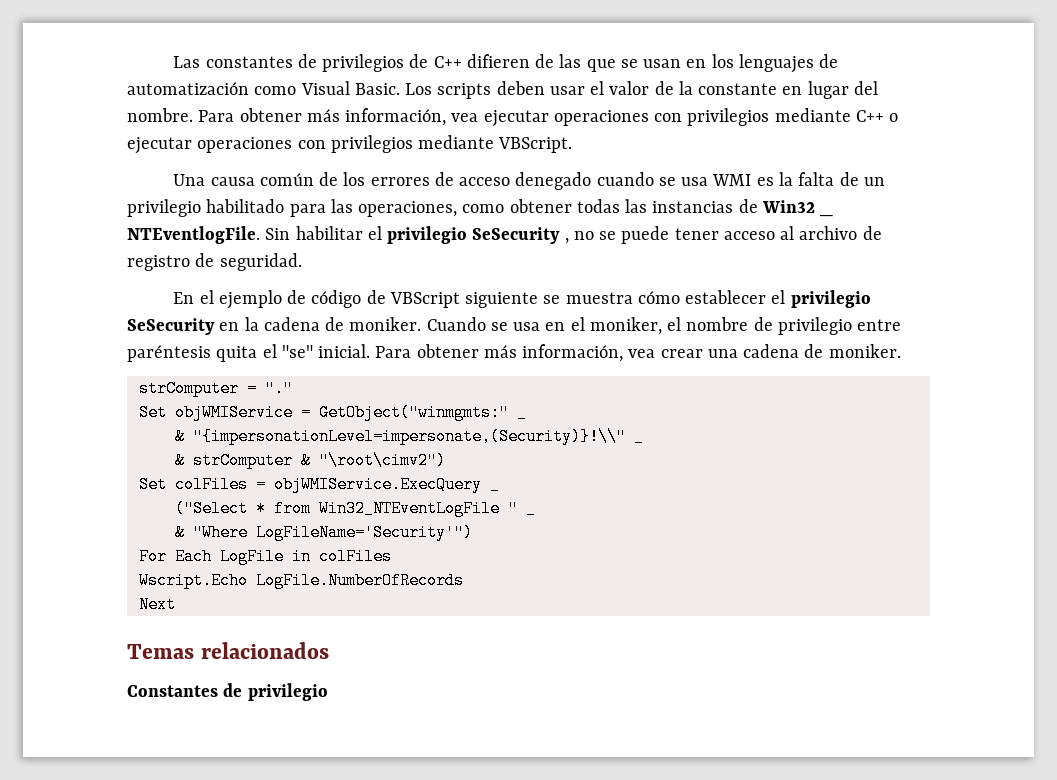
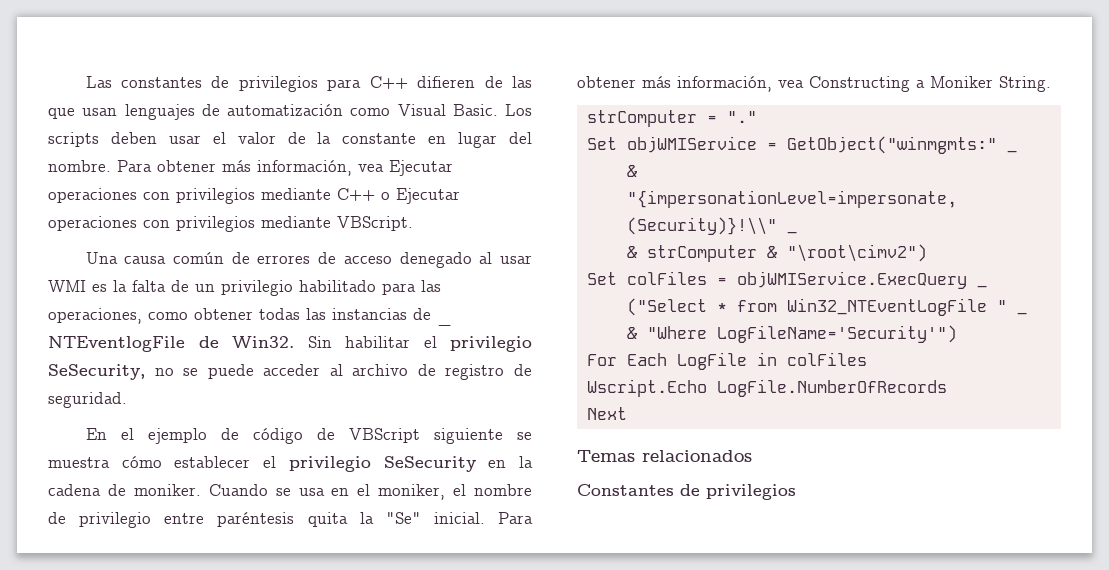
- Las constantes de privilegios de C++ difieren de las que se usan en los lenguajes de automatización como Visual Basic.
+ Las constantes de privilegios para C++ difieren de las que usan lenguajes de automatización como Visual Basic.
- Para obtener más información, vea ejecutar operaciones con privilegios mediante C++ o ejecutar operaciones con privilegios mediante VBScript.
+ Para obtener más información, vea Ejecutar operaciones con privilegios mediante C++ o Ejecutar operaciones con privilegios mediante VBScript.
- Una causa común de los errores de acceso denegado cuando se usa WMI es la falta de un privilegio habilitado para las operaciones, como obtener todas las instancias de Win32 _ NTEventlogFile.
+ Una causa común de errores de acceso denegado al usar WMI es la falta de un privilegio habilitado para las operaciones, como obtener todas las instancias de _ NTEventlogFile de Win32.
- Sin habilitar el privilegio SeSecurity , no se puede tener acceso al archivo de registro de seguridad.
+ Sin habilitar el privilegio SeSecurity, no se puede acceder al archivo de registro de seguridad.
- Cuando se usa en el moniker, el nombre de privilegio entre paréntesis quita el "se" inicial.
+ Cuando se usa en el moniker, el nombre de privilegio entre paréntesis quita la "Se" inicial.
- Para obtener más información, vea crear una cadena de moniker.
+ Para obtener más información, vea Constructing a Moniker String.
- Constantes de privilegio
+ Constantes de privilegios

